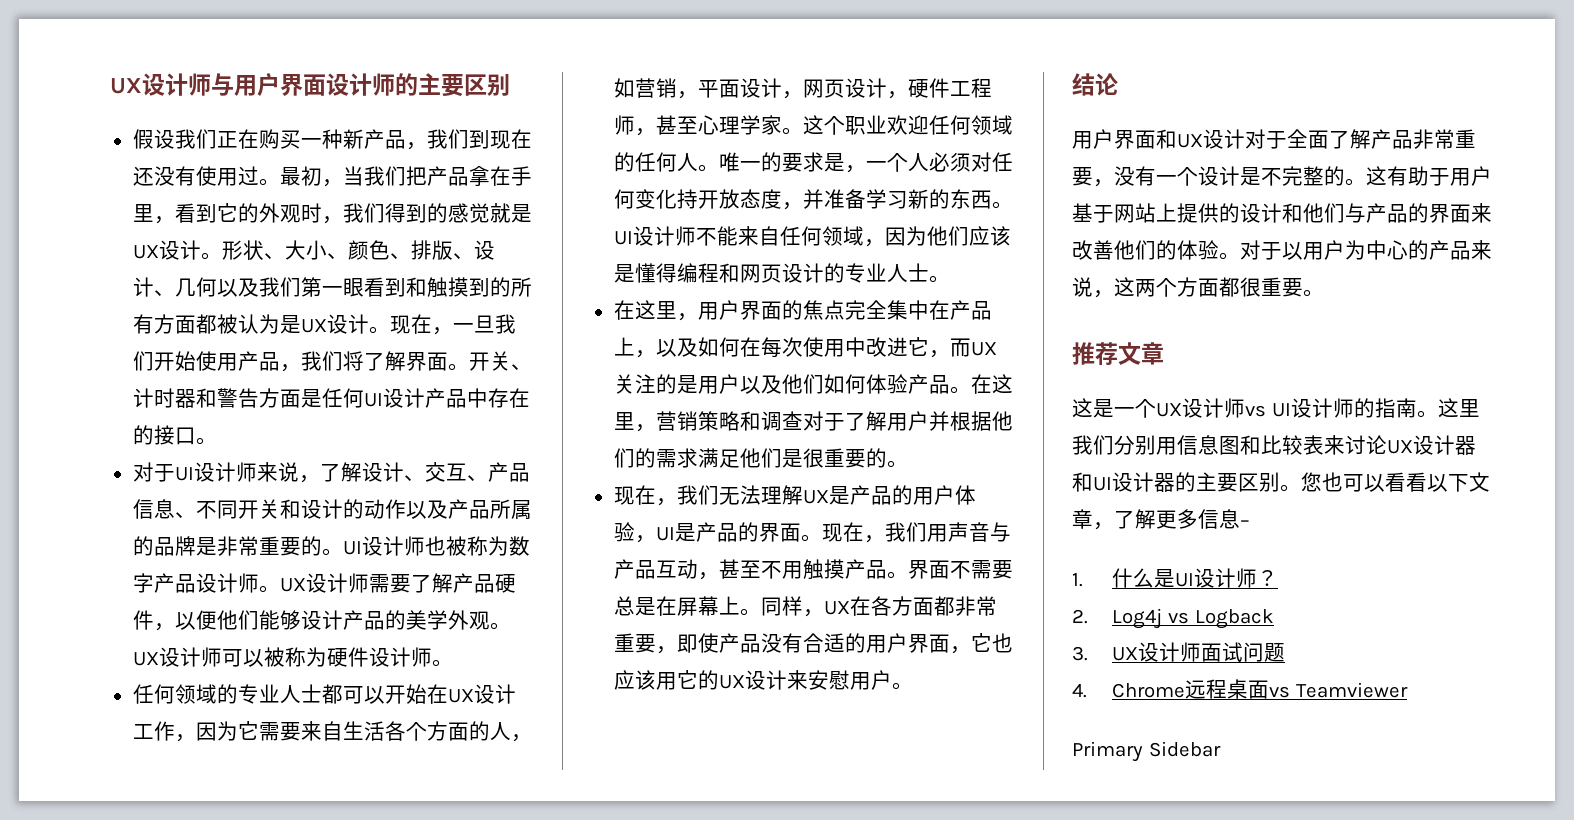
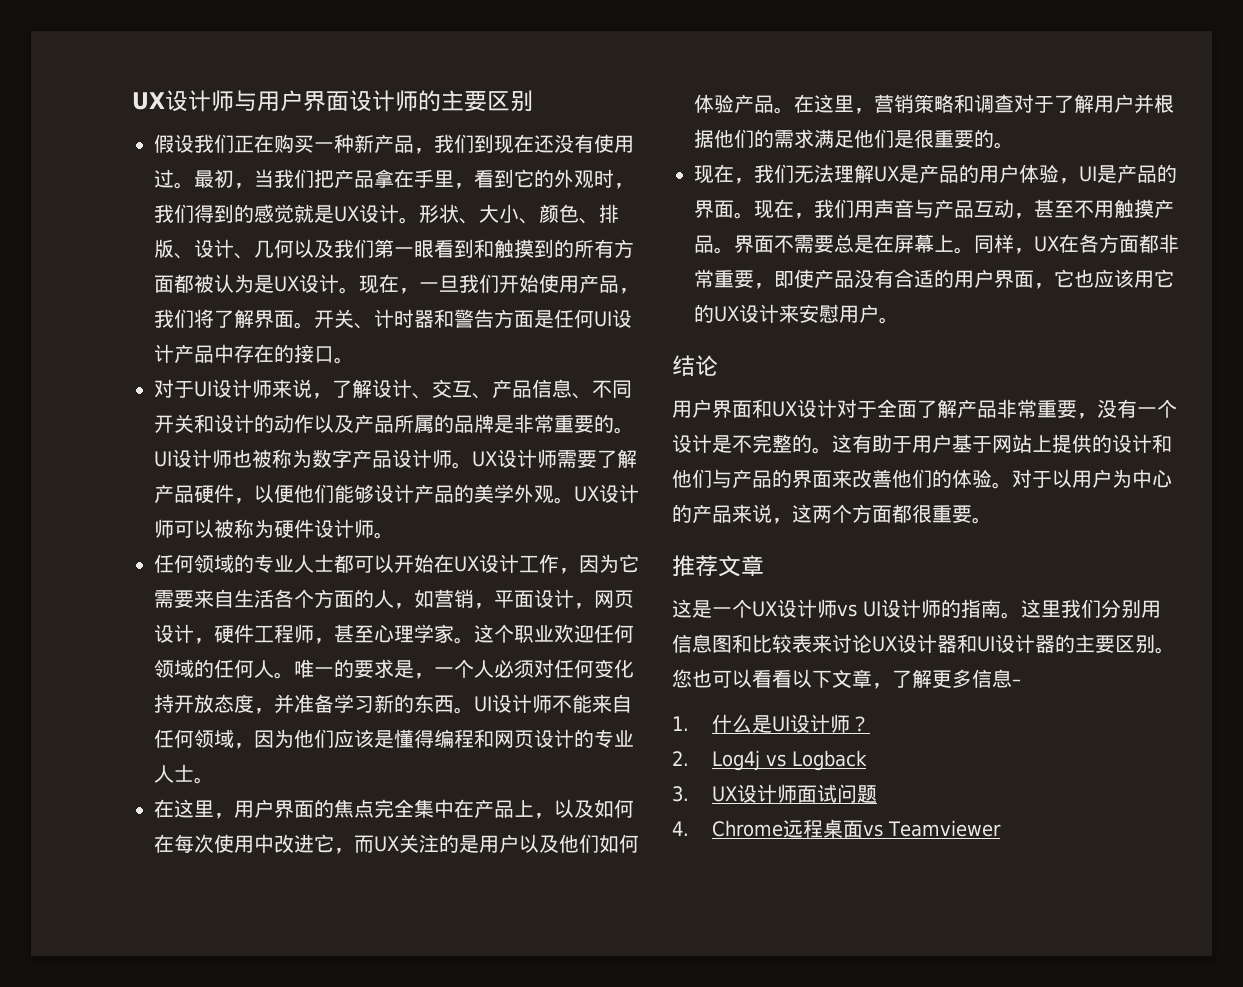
- Primary Sidebar

